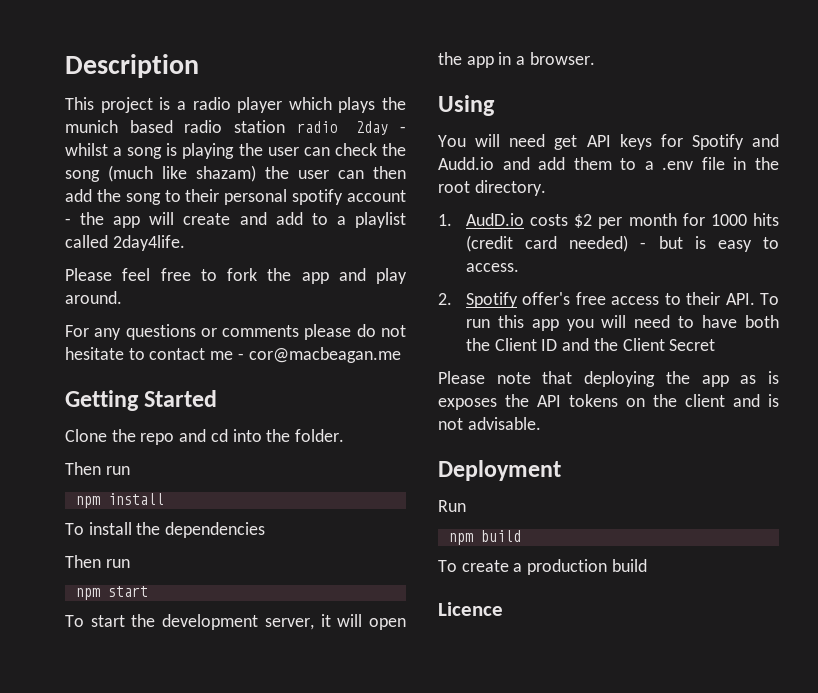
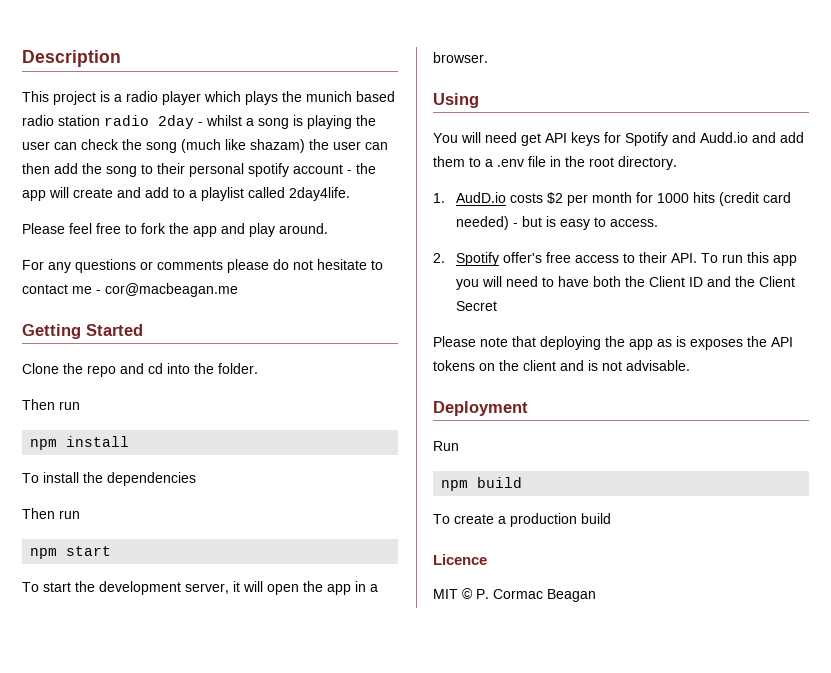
+ MIT © P. Cormac Beagan

